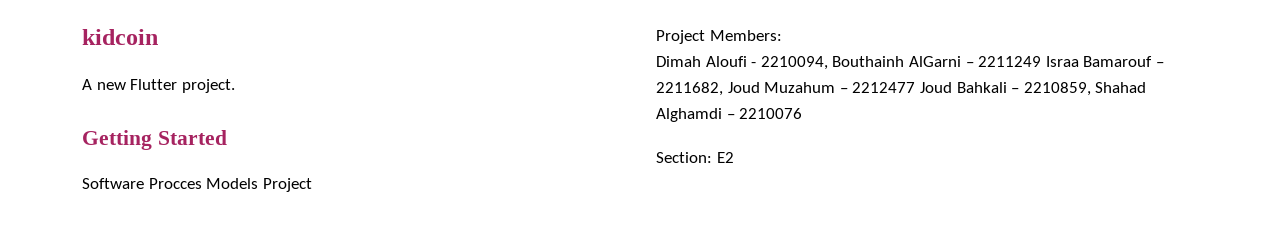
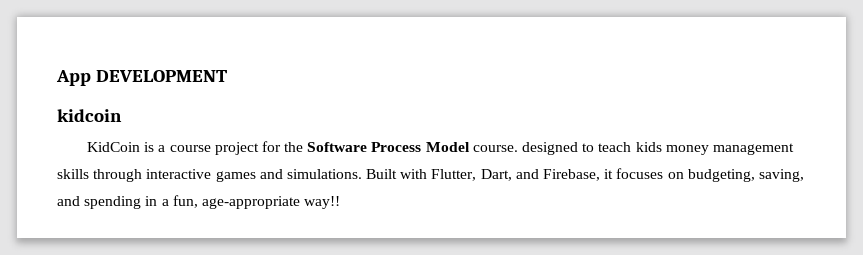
+ App DEVELOPMENT
- A new Flutter project.
- Getting Started
- Software Procces Models Project
- Project Members:
- Dimah Aloufi - 2210094, Bouthainh AlGarni – 2211249 Israa Bamarouf – 2211682, Joud Muzahum – 2212477 Joud Bahkali – 2210859, Shahad Alghamdi – 2210076
- Section: E2
+ KidCoin is a course project for the Software Process Model course. designed to teach kids money management skills through interactive games and simulations. Built with Flutter, Dart, and Firebase, it focuses on budgeting, saving, and spending in a fun, age-appropriate way!!

